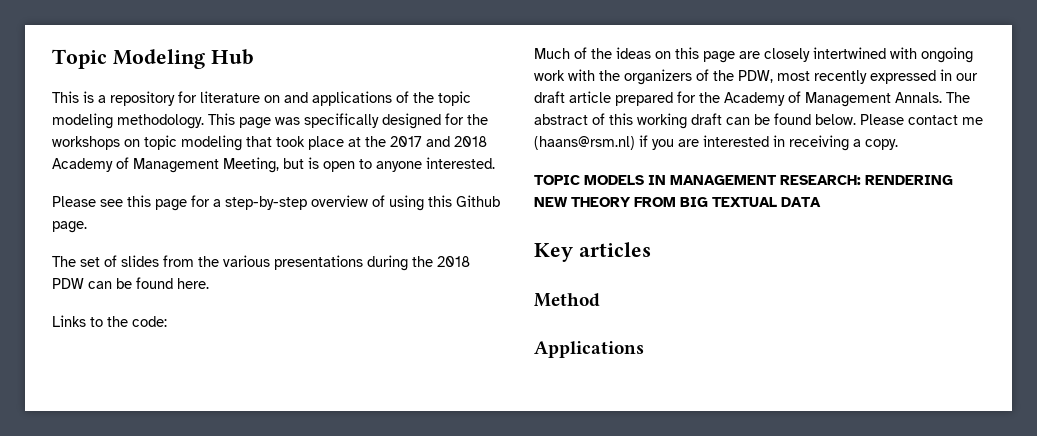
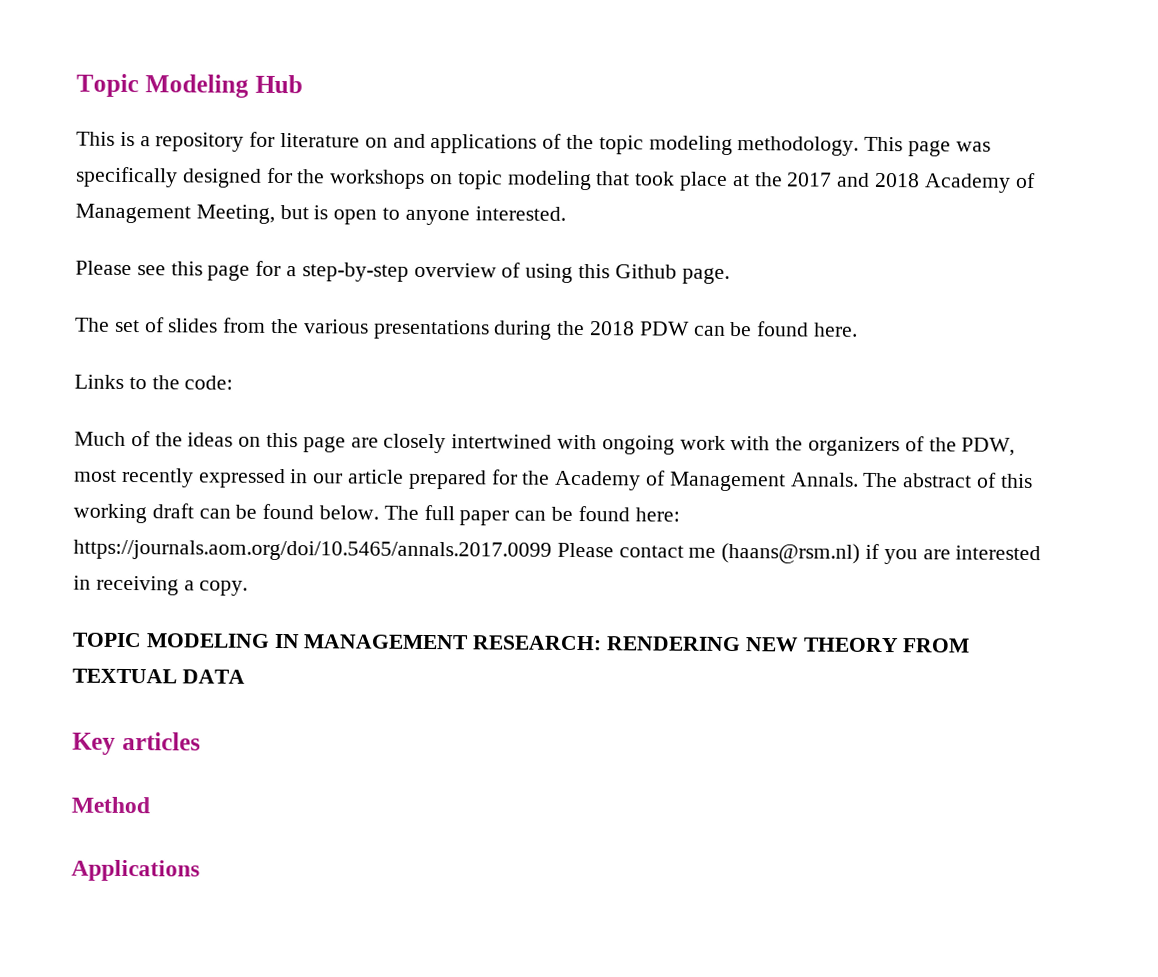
- Much of the ideas on this page are closely intertwined with ongoing work with the organizers of the PDW, most recently expressed in our draft article prepared for the Academy of Management Annals.
+ Much of the ideas on this page are closely intertwined with ongoing work with the organizers of the PDW, most recently expressed in our article prepared for the Academy of Management Annals.
- Please contact me (haans@rsm.nl) if you are interested in receiving a copy.
+ The full paper can be found here: https://journals.aom.org/doi/10.5465/annals.2017.0099 Please contact me (haans@rsm.nl) if you are interested in receiving a copy.
- TOPIC MODELS IN MANAGEMENT RESEARCH: RENDERING NEW THEORY FROM BIG TEXTUAL DATA
+ TOPIC MODELING IN MANAGEMENT RESEARCH: RENDERING NEW THEORY FROM TEXTUAL DATA

